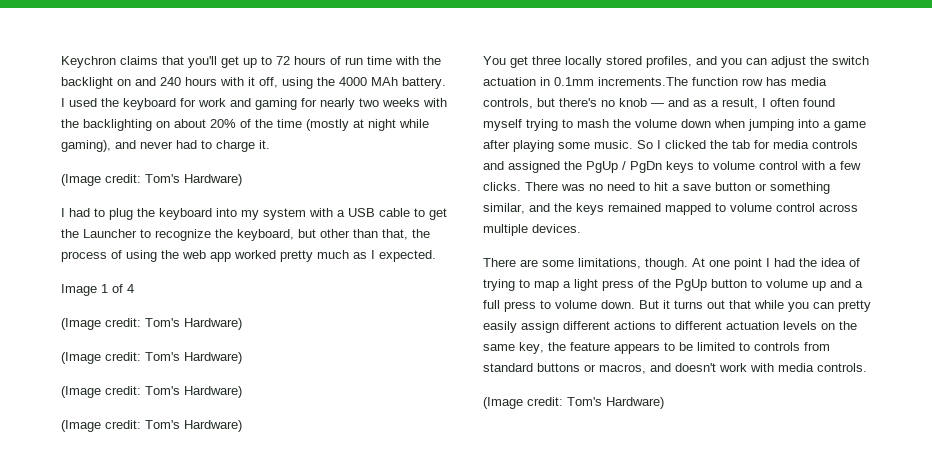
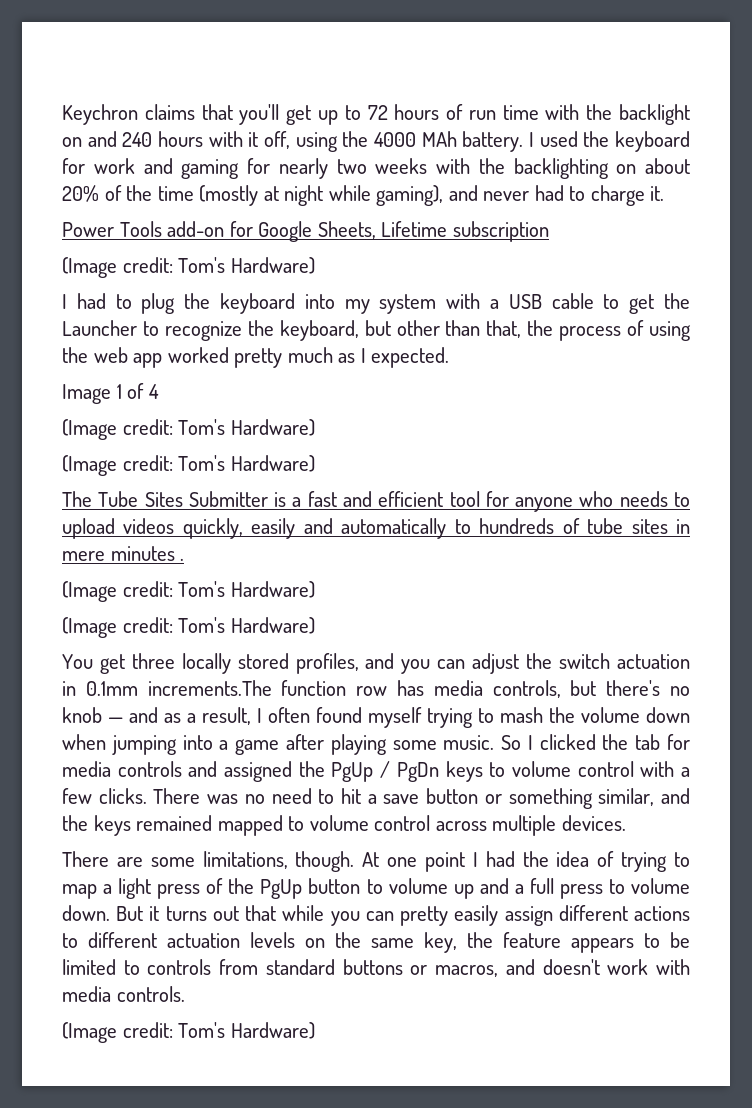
+ Power Tools add-on for Google Sheets, Lifetime subscription
+ The Tube Sites Submitter is a fast and efficient tool for anyone who needs to upload videos quickly, easily and automatically to hundreds of tube sites in mere minutes .

